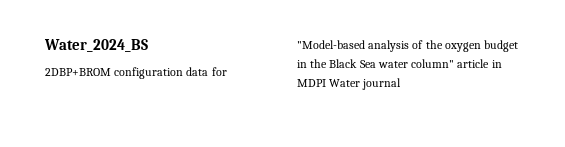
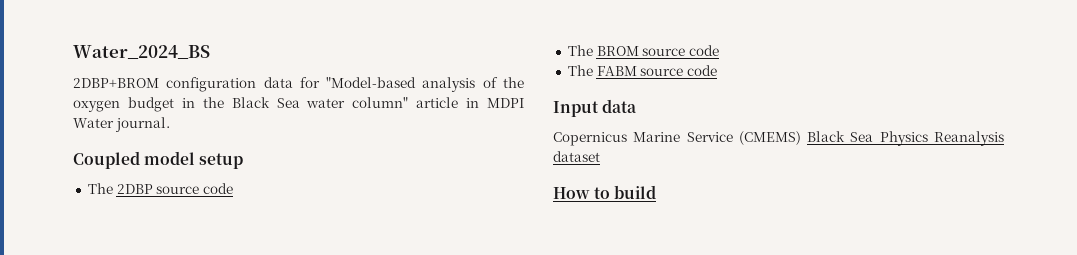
- 2DBP+BROM configuration data for "Model-based analysis of the oxygen budget in the Black Sea water column" article in MDPI Water journal
+ 2DBP+BROM configuration data for "Model-based analysis of the oxygen budget in the Black Sea water column" article in MDPI Water journal.
+ Coupled model setup
+ The 2DBP source code
+ The BROM source code
+ The FABM source code
+ Input data
+ Copernicus Marine Service (CMEMS) Black Sea Physics Reanalysis dataset
+ How to build

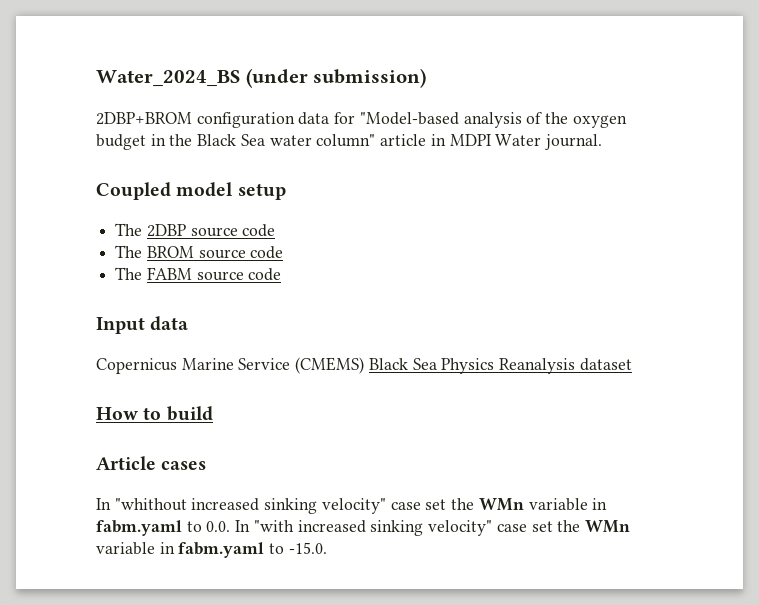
- Water_2024_BS
+ Water_2024_BS (under submission)
+ Article cases
+ In "whithout increased sinking velocity" case set the WMn variable in fabm.yaml to 0.0. In "with increased sinking velocity" case set the WMn variable in fabm.yaml to -15.0.

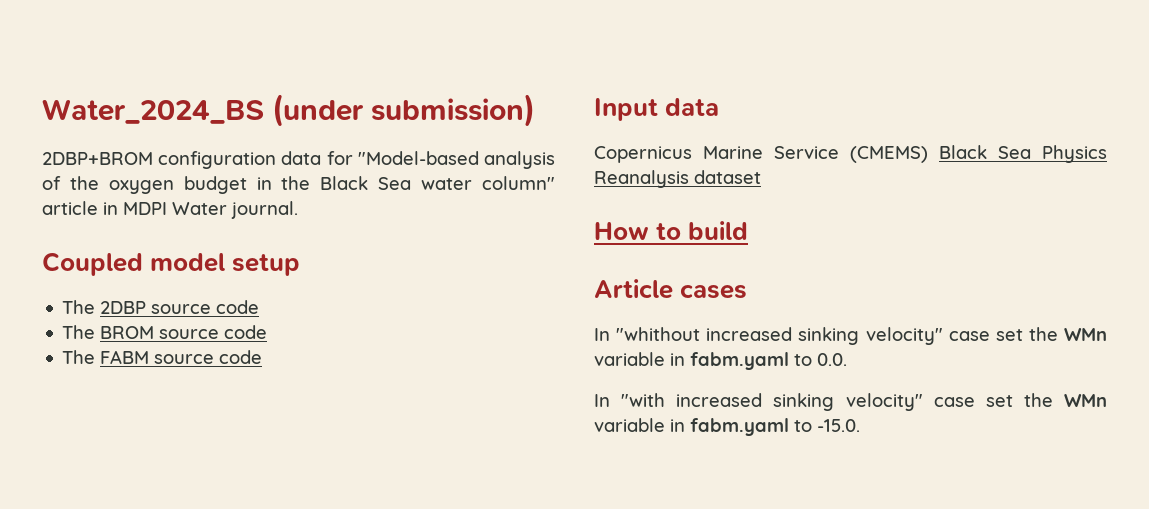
- In "whithout increased sinking velocity" case set the WMn variable in fabm.yaml to 0.0. In "with increased sinking velocity" case set the WMn variable in fabm.yaml to -15.0.
+ In "whithout increased sinking velocity" case set the WMn variable in fabm.yaml to 0.0.
+ In "with increased sinking velocity" case set the WMn variable in fabm.yaml to -15.0.

